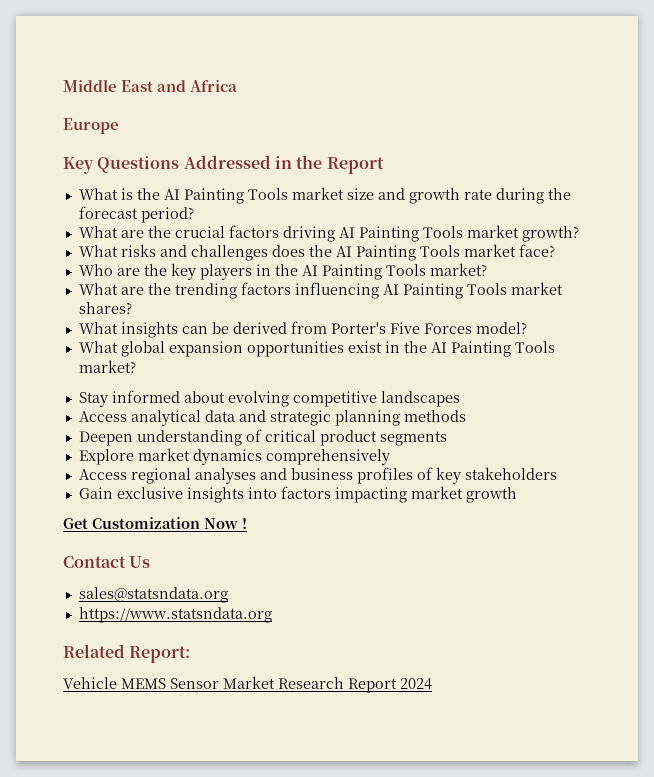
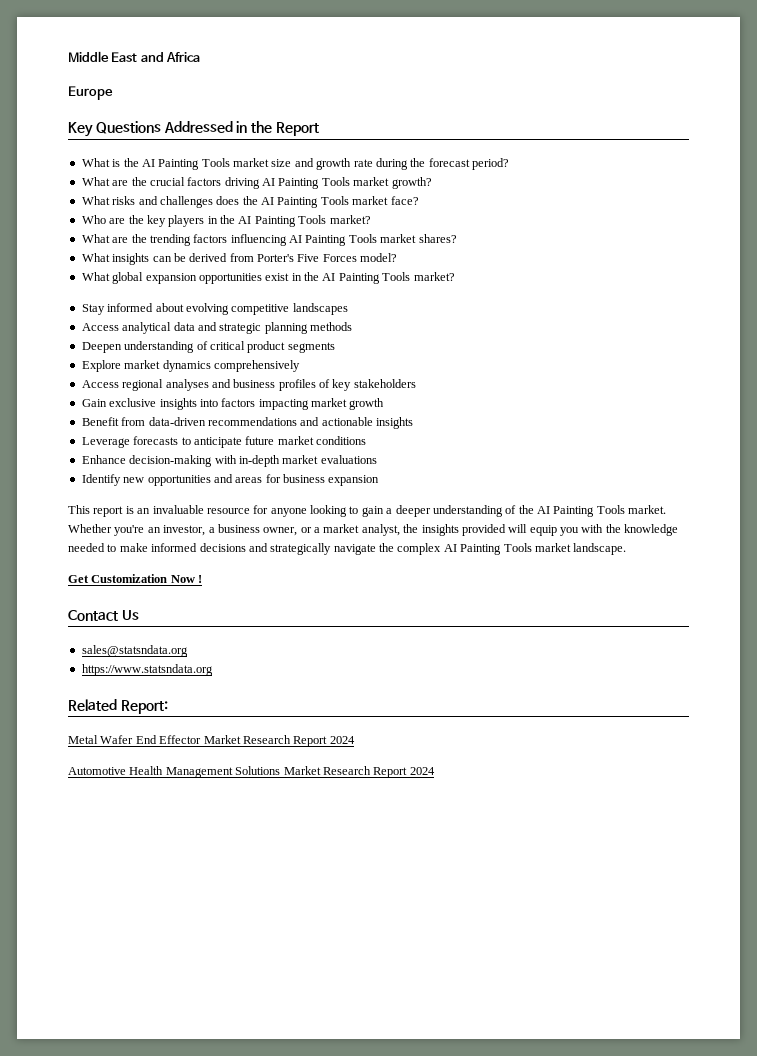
+ Benefit from data-driven recommendations and actionable insights
+ Leverage forecasts to anticipate future market conditions
+ Enhance decision-making with in-depth market evaluations
+ Identify new opportunities and areas for business expansion
+ This report is an invaluable resource for anyone looking to gain a deeper understanding of the AI Painting Tools market. Whether you're an investor, a business owner, or a market analyst, the insights provided will equip you with the knowledge needed to make informed decisions and strategically navigate the complex AI Painting Tools market landscape.
- Vehicle MEMS Sensor Market Research Report 2024
+ Metal Wafer End Effector Market Research Report 2024
+ Automotive Health Management Solutions Market Research Report 2024

